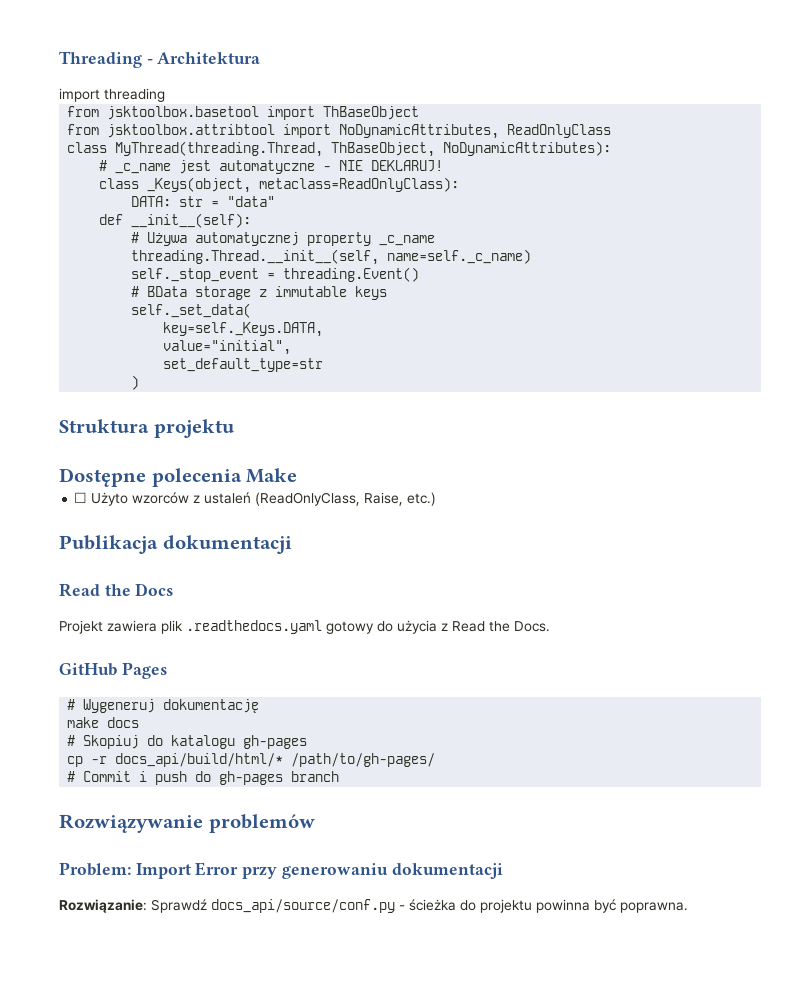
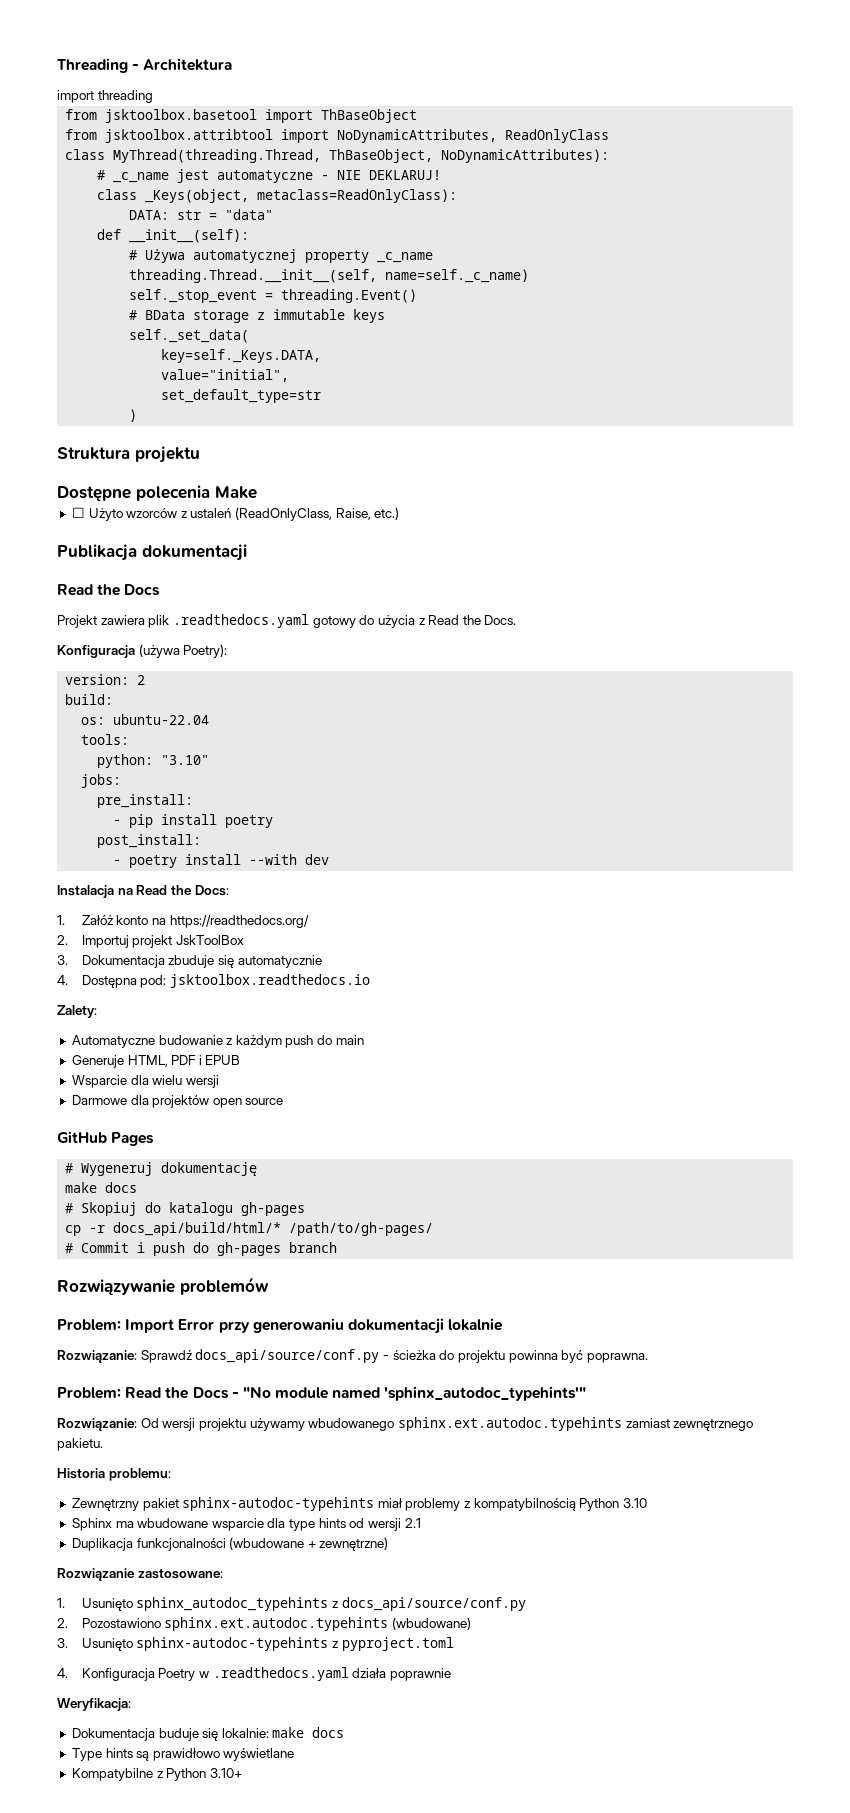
+ Konfiguracja (używa Poetry):
+ version: 2
+ build:
+ os: ubuntu-22.04
+ tools:
+ python: "3.10"
+ jobs:
+ pre_install:
+ - pip install poetry
+ post_install:
+ - poetry install --with dev
+ Instalacja na Read the Docs:
+ 1. Załóż konto na https://readthedocs.org/
+ 2. Importuj projekt JskToolBox
+ 3. Dokumentacja zbuduje się automatycznie
+ 4. Dostępna pod: jsktoolbox.readthedocs.io
+ Zalety:
+ Automatyczne budowanie z każdym push do main
+ Generuje HTML, PDF i EPUB
+ Wsparcie dla wielu wersji
+ Darmowe dla projektów open source
- Problem: Import Error przy generowaniu dokumentacji
+ Problem: Import Error przy generowaniu dokumentacji lokalnie
+ Problem: Read the Docs - "No module named 'sphinx_autodoc_typehints'"
+ Rozwiązanie: Od wersji projektu używamy wbudowanego sphinx.ext.autodoc.typehints zamiast zewnętrznego pakietu.
+ Historia problemu:
+ Zewnętrzny pakiet sphinx-autodoc-typehints miał problemy z kompatybilnością Python 3.10
+ Sphinx ma wbudowane wsparcie dla type hints od wersji 2.1
+ Duplikacja funkcjonalności (wbudowane + zewnętrzne)
+ Rozwiązanie zastosowane:
+ 1. Usunięto sphinx_autodoc_typehints z docs_api/source/conf.py
+ 2. Pozostawiono sphinx.ext.autodoc.typehints (wbudowane)
+ 3. Usunięto sphinx-autodoc-typehints z pyproject.toml
+ 4. Konfiguracja Poetry w .readthedocs.yaml działa poprawnie
+ Weryfikacja:
+ Dokumentacja buduje się lokalnie: make docs
+ Type hints są prawidłowo wyświetlane
+ Kompatybilne z Python 3.10+

